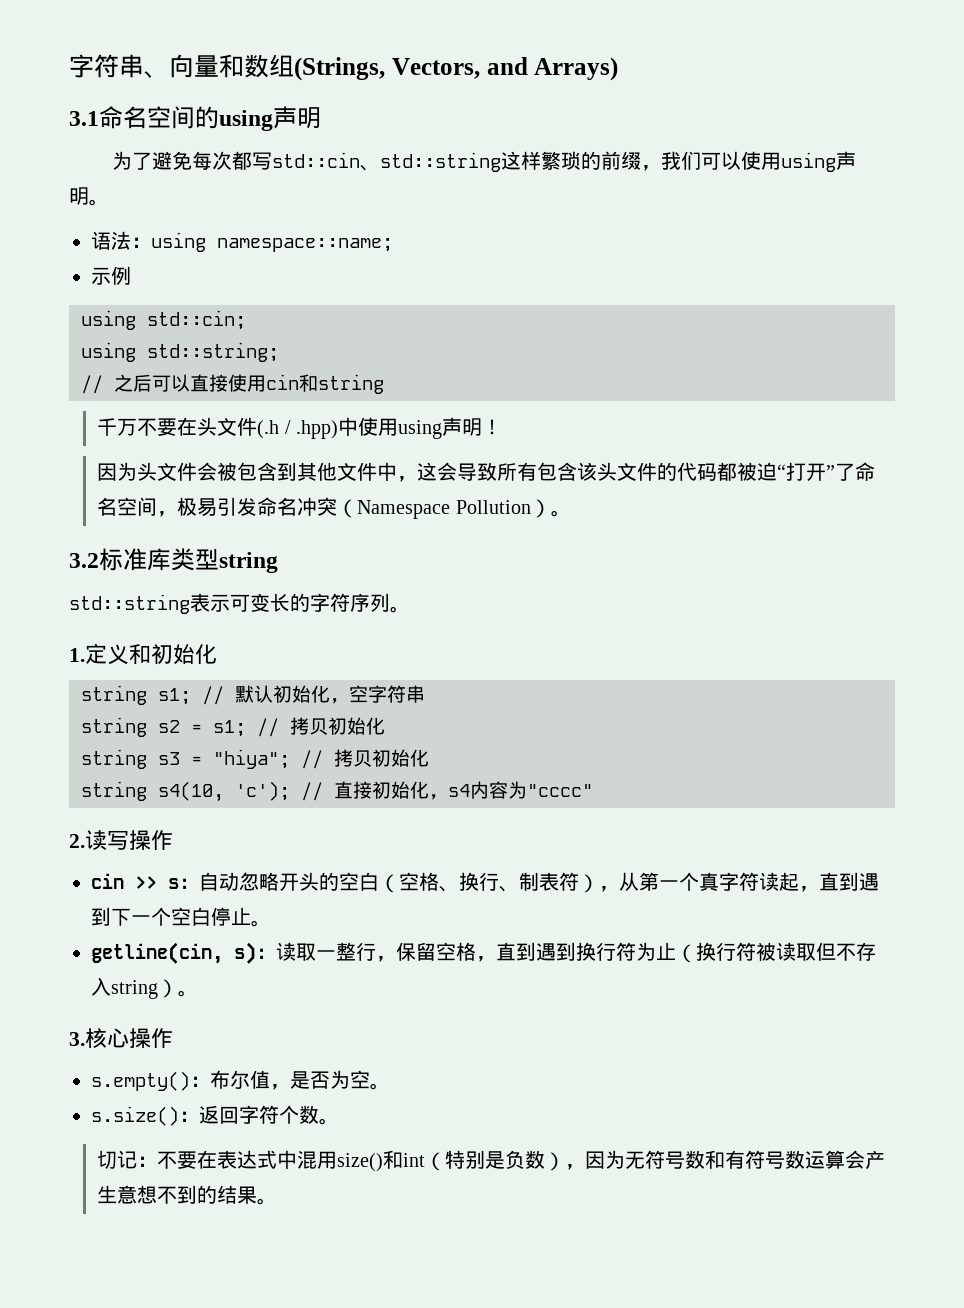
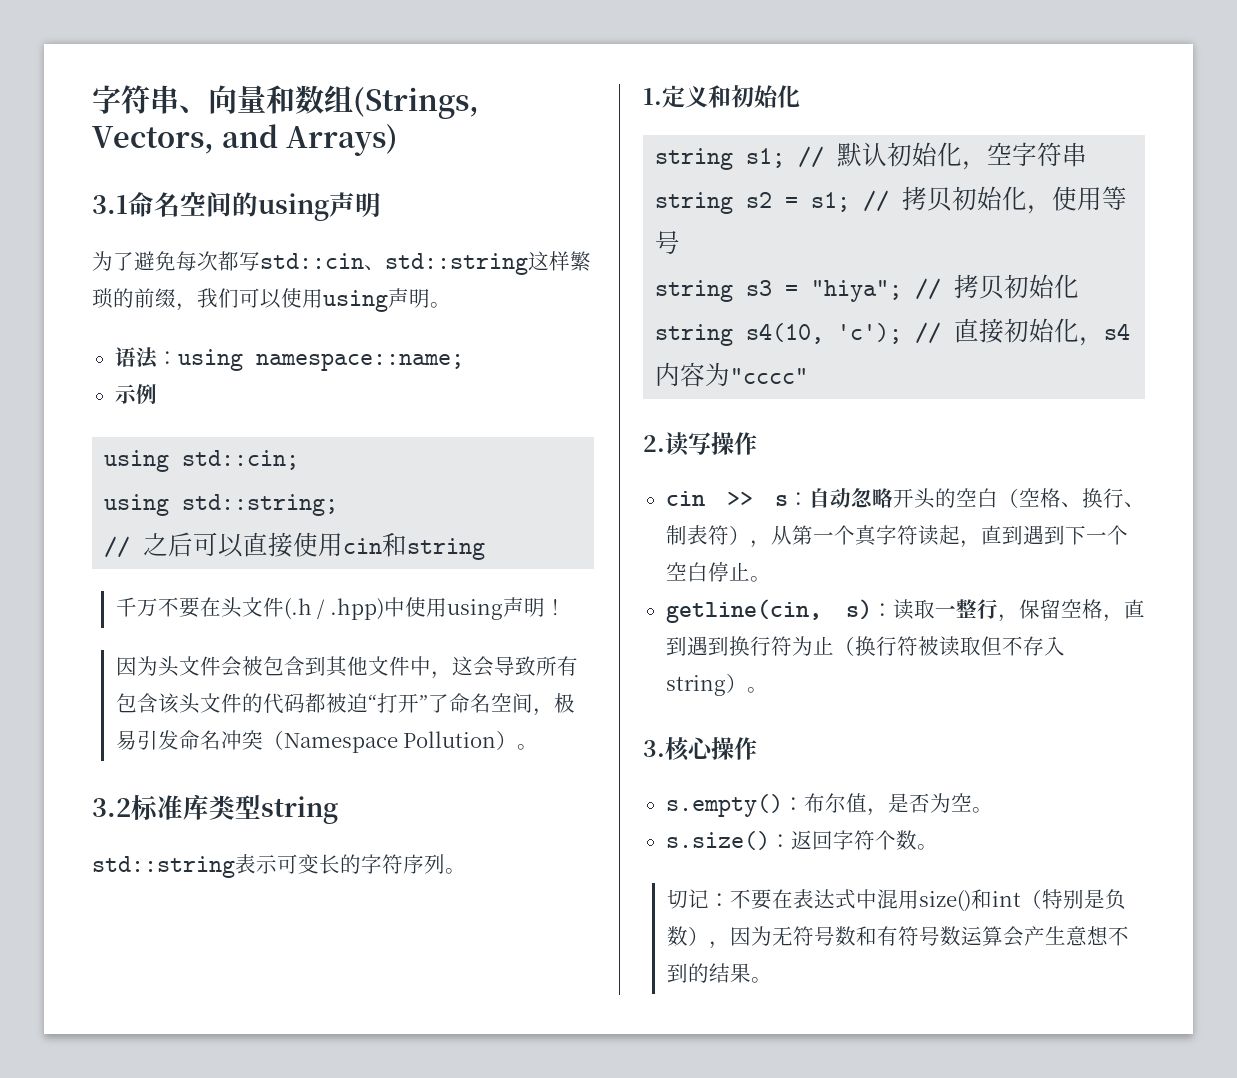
- string s2 = s1; // 拷贝初始化
+ string s2 = s1; // 拷贝初始化，使用等号

